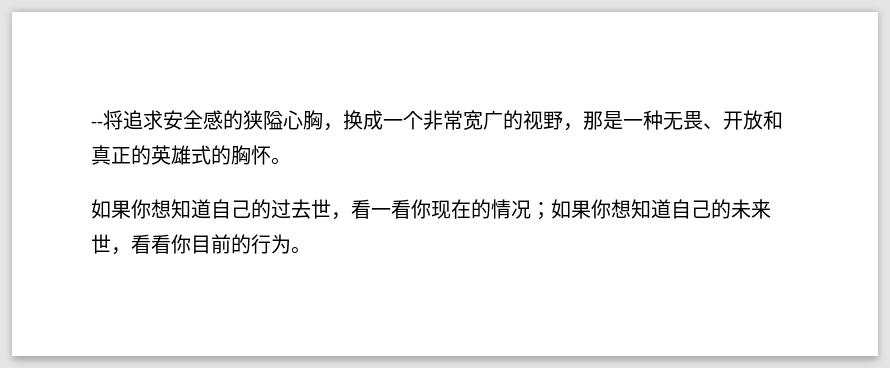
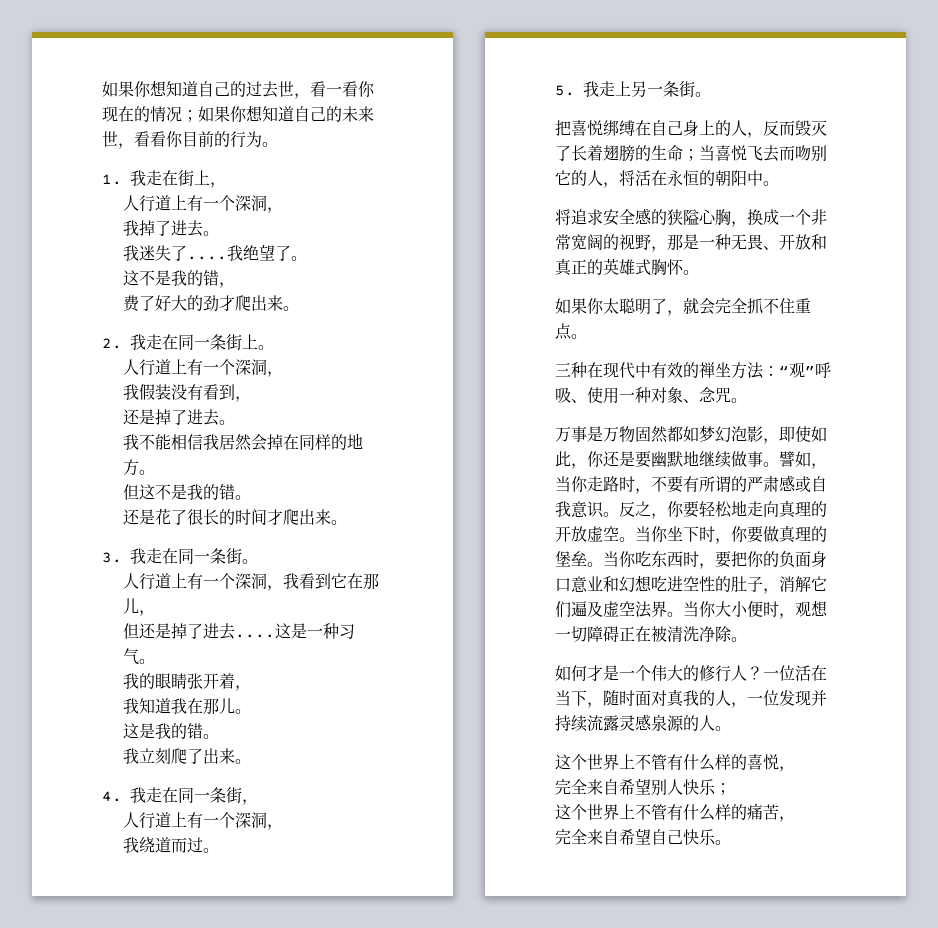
- --将追求安全感的狭隘心胸，换成一个非常宽广的视野，那是一种无畏、开放和真正的英雄式的胸怀。
+ 1.我走在街上，
+ 人行道上有一个深洞，
+ 我掉了进去。
+ 我迷失了....我绝望了。
+ 这不是我的错，
+ 费了好大的劲才爬出来。
+ 2.我走在同一条街上。
+ 人行道上有一个深洞，
+ 我假装没有看到，
+ 还是掉了进去。
+ 我不能相信我居然会掉在同样的地方。
+ 但这不是我的错。
+ 还是花了很长的时间才爬出来。
+ 3.我走在同一条街。
+ 人行道上有一个深洞，我看到它在那儿，
+ 但还是掉了进去....这是一种习气。
+ 我的眼睛张开着，
+ 我知道我在那儿。
+ 这是我的错。
+ 我立刻爬了出来。
+ 4.我走在同一条街，
+ 人行道上有一个深洞，
+ 我绕道而过。
+ 5.我走上另一条街。
+ 把喜悦绑缚在自己身上的人，反而毁灭了长着翅膀的生命；当喜悦飞去而吻别它的人，将活在永恒的朝阳中。
+ 将追求安全感的狭隘心胸，换成一个非常宽阔的视野，那是一种无畏、开放和真正的英雄式胸怀。
+ 如果你太聪明了，就会完全抓不住重点。
+ 三种在现代中有效的禅坐方法：“观”呼吸、使用一种对象、念咒。
+ 万事是万物固然都如梦幻泡影，即使如此，你还是要幽默地继续做事。譬如，当你走路时，不要有所谓的严肃感或自我意识。反之，你要轻松地走向真理的开放虚空。当你坐下时，你要做真理的堡垒。当你吃东西时，要把你的负面身口意业和幻想吃进空性的肚子，消解它们遍及虚空法界。当你大小便时，观想一切障碍正在被清洗净除。
+ 如何才是一个伟大的修行人？一位活在当下，随时面对真我的人，一位发现并持续流露灵感泉源的人。
+ 这个世界上不管有什么样的喜悦，
+ 完全来自希望别人快乐；
+ 这个世界上不管有什么样的痛苦，
+ 完全来自希望自己快乐。

